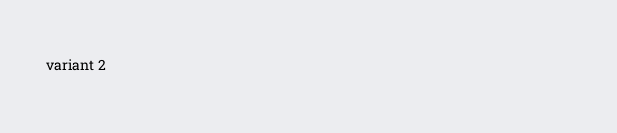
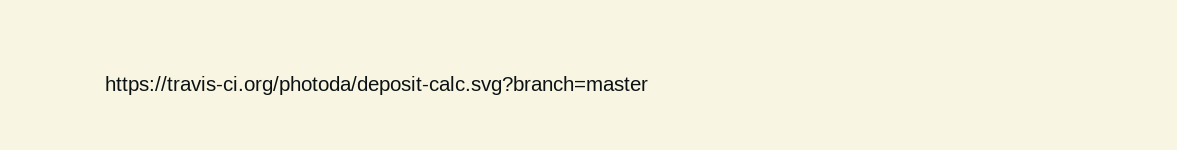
- variant 2
+ https://travis-ci.org/photoda/deposit-calc.svg?branch=master

